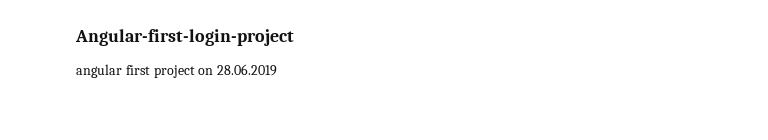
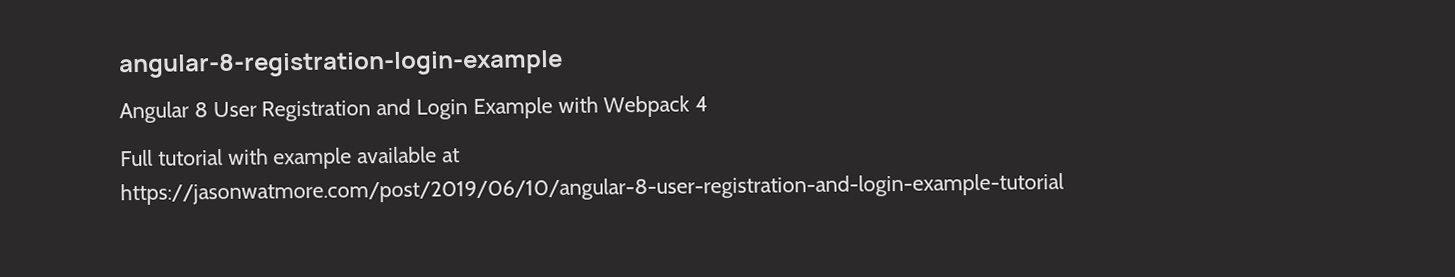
- Angular-first-login-project
- angular first project on 28.06.2019
+ angular-8-registration-login-example
+ Angular 8 User Registration and Login Example with Webpack 4
+ Full tutorial with example available at https://jasonwatmore.com/post/2019/06/10/angular-8-user-registration-and-login-example-tutorial

